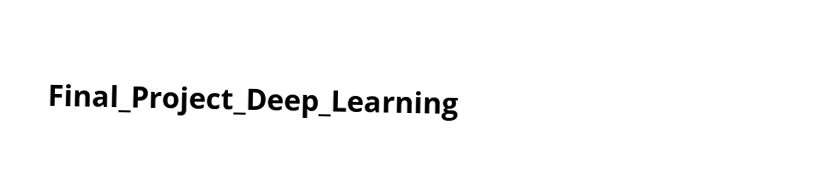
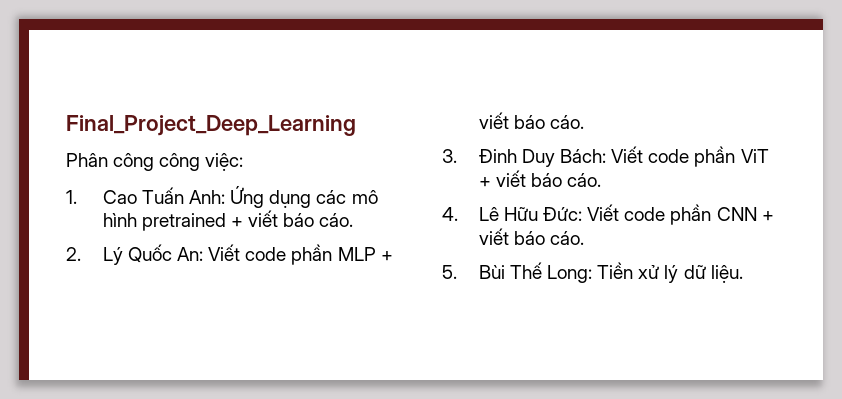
+ Phân công công việc:
+ 1. Cao Tuấn Anh: Ứng dụng các mô hình pretrained + viết báo cáo.
+ 2. Lý Quốc An: Viết code phần MLP + viết báo cáo.
+ 3. Đinh Duy Bách: Viết code phần ViT + viết báo cáo.
+ 4. Lê Hữu Đức: Viết code phần CNN + viết báo cáo.
+ 5. Bùi Thế Long: Tiền xử lý dữ liệu.

